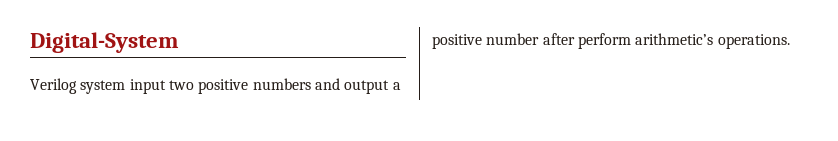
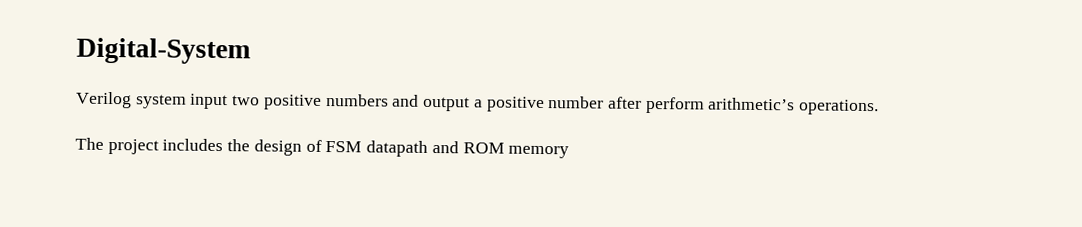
+ The project includes the design of FSM datapath and ROM memory

